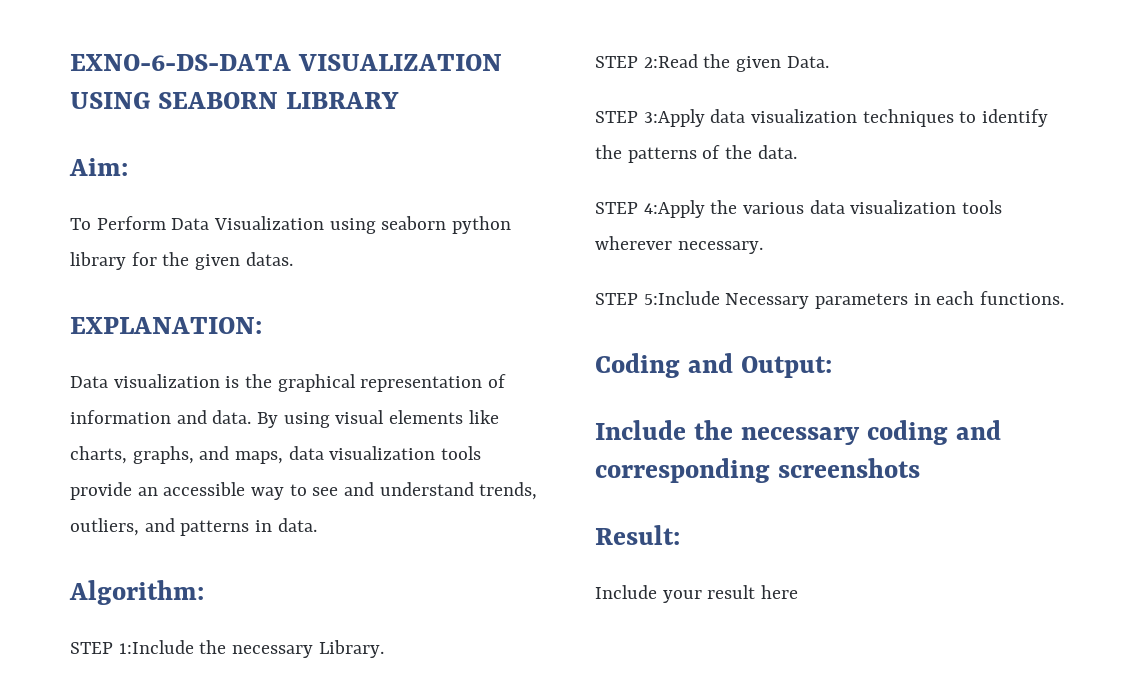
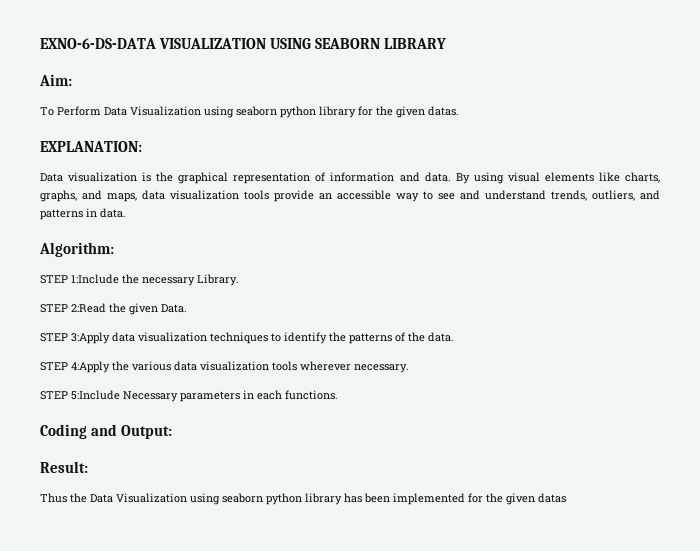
- Include the necessary coding and corresponding screenshots
  Result:
- Include your result here
+ Thus the Data Visualization using seaborn python library has been implemented for the given datas

